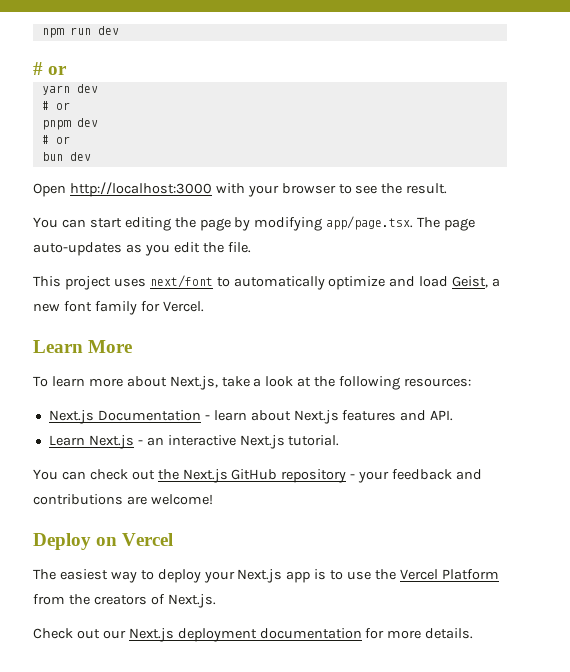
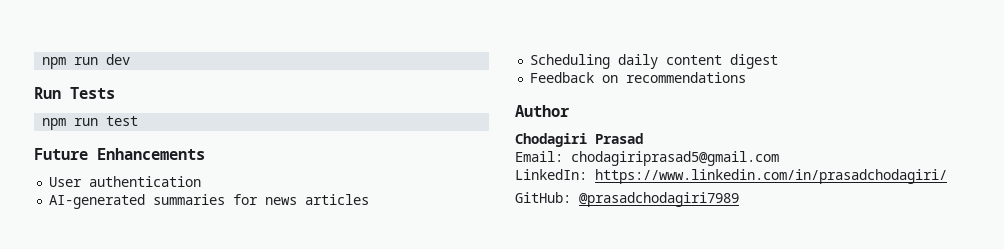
  npm run dev
- # or
- yarn dev
- # or
- pnpm dev
- # or
- bun dev
- Open http://localhost:3000 with your browser to see the result.
- You can start editing the page by modifying app/page.tsx. The page auto-updates as you edit the file.
- This project uses next/font to automatically optimize and load Geist, a new font family for Vercel.
- Learn More
- To learn more about Next.js, take a look at the following resources:
- Next.js Documentation - learn about Next.js features and API.
- Learn Next.js - an interactive Next.js tutorial.
- You can check out the Next.js GitHub repository - your feedback and contributions are welcome!
- Deploy on Vercel
- The easiest way to deploy your Next.js app is to use the Vercel Platform from the creators of Next.js.
- Check out our Next.js deployment documentation for more details.
+ Run Tests
+ npm run test
+ Future Enhancements
+ User authentication
+ AI-generated summaries for news articles
+ Scheduling daily content digest
+ Feedback on recommendations
+ Author
+ Chodagiri Prasad
+ Email: chodagiriprasad5@gmail.com
+ LinkedIn: https://www.linkedin.com/in/prasadchodagiri/
+ GitHub: @prasadchodagiri7989

